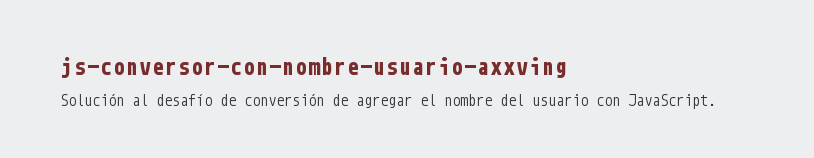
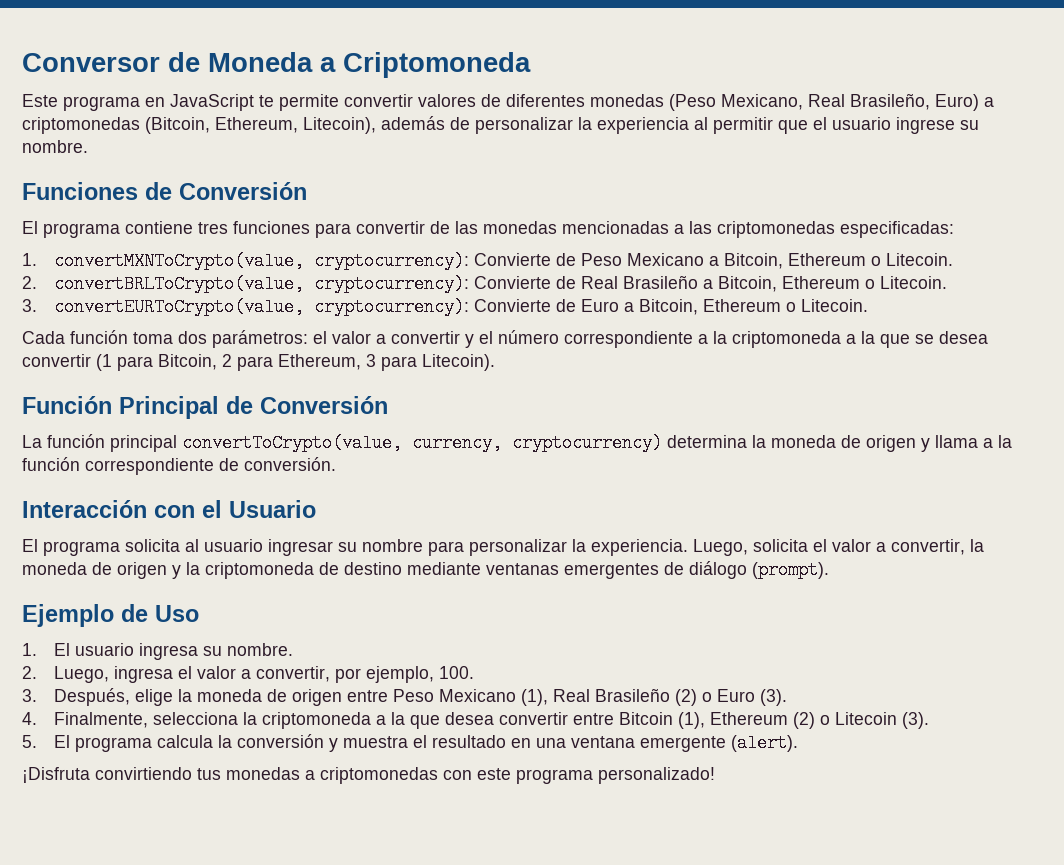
- js-conversor-con-nombre-usuario-axxving
- Solución al desafío de conversión de agregar el nombre del usuario con JavaScript.
+ Conversor de Moneda a Criptomoneda
+ Este programa en JavaScript te permite convertir valores de diferentes monedas (Peso Mexicano, Real Brasileño, Euro) a criptomonedas (Bitcoin, Ethereum, Litecoin), además de personalizar la experiencia al permitir que el usuario ingrese su nombre.
+ Funciones de Conversión
+ El programa contiene tres funciones para convertir de las monedas mencionadas a las criptomonedas especificadas:
+ 1. convertMXNToCrypto(value, cryptocurrency): Convierte de Peso Mexicano a Bitcoin, Ethereum o Litecoin.
+ 2. convertBRLToCrypto(value, cryptocurrency): Convierte de Real Brasileño a Bitcoin, Ethereum o Litecoin.
+ 3. convertEURToCrypto(value, cryptocurrency): Convierte de Euro a Bitcoin, Ethereum o Litecoin.
+ Cada función toma dos parámetros: el valor a convertir y el número correspondiente a la criptomoneda a la que se desea convertir (1 para Bitcoin, 2 para Ethereum, 3 para Litecoin).
+ Función Principal de Conversión
+ La función principal convertToCrypto(value, currency, cryptocurrency) determina la moneda de origen y llama a la función correspondiente de conversión.
+ Interacción con el Usuario
+ El programa solicita al usuario ingresar su nombre para personalizar la experiencia. Luego, solicita el valor a convertir, la moneda de origen y la criptomoneda de destino mediante ventanas emergentes de diálogo (prompt).
+ Ejemplo de Uso
+ 1. El usuario ingresa su nombre.
+ 2. Luego, ingresa el valor a convertir, por ejemplo, 100.
+ 3. Después, elige la moneda de origen entre Peso Mexicano (1), Real Brasileño (2) o Euro (3).
+ 4. Finalmente, selecciona la criptomoneda a la que desea convertir entre Bitcoin (1), Ethereum (2) o Litecoin (3).
+ 5. El programa calcula la conversión y muestra el resultado en una ventana emergente (alert).
+ ¡Disfruta convirtiendo tus monedas a criptomonedas con este programa personalizado!

